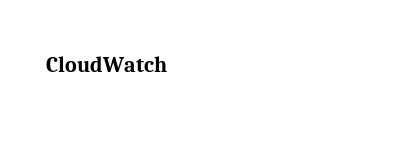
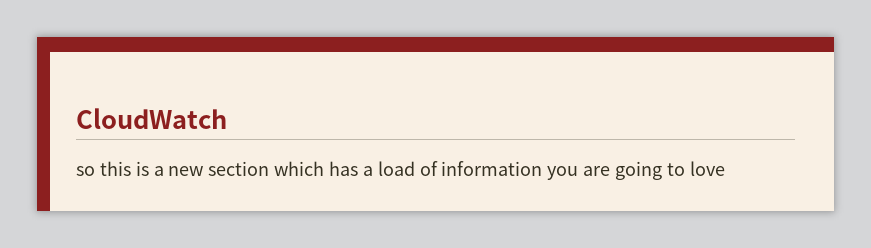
+ so this is a new section which has a load of information you are going to love

